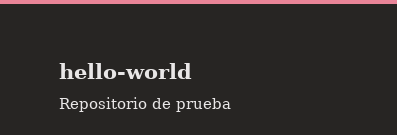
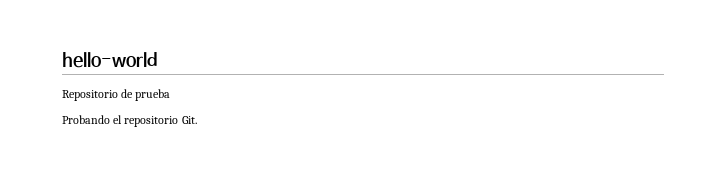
+ Probando el repositorio Git.

